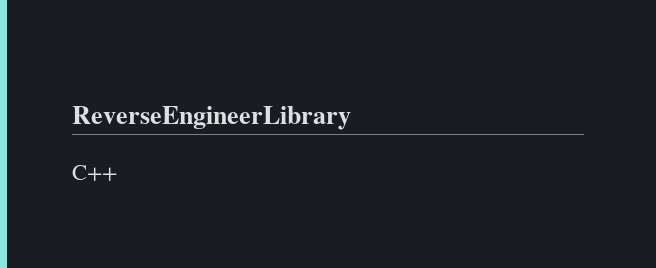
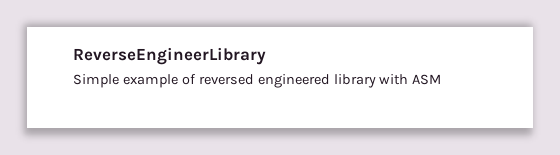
- C++
+ Simple example of reversed engineered library with ASM

